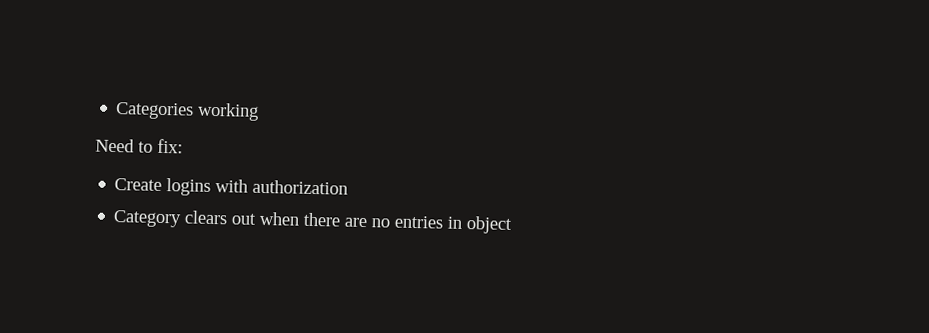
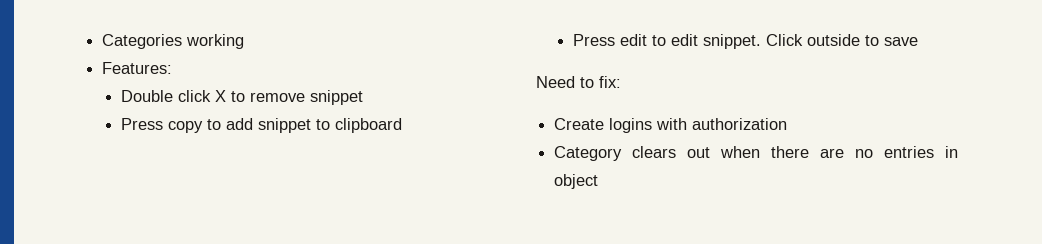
+ Features:
+ Double click X to remove snippet
+ Press copy to add snippet to clipboard
+ Press edit to edit snippet. Click outside to save

